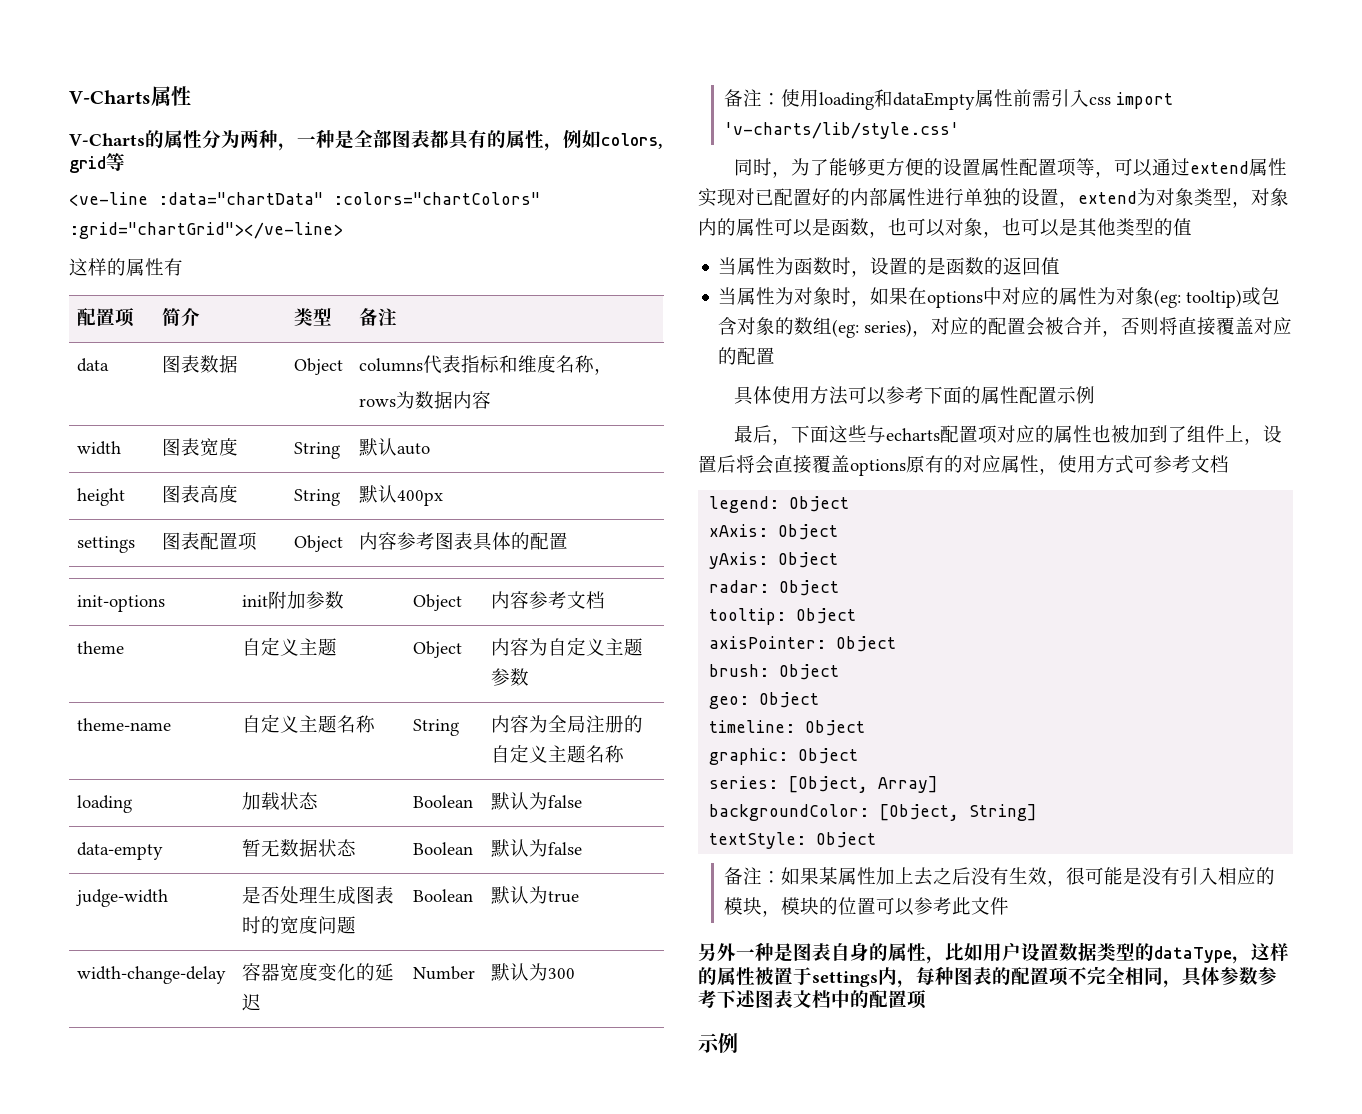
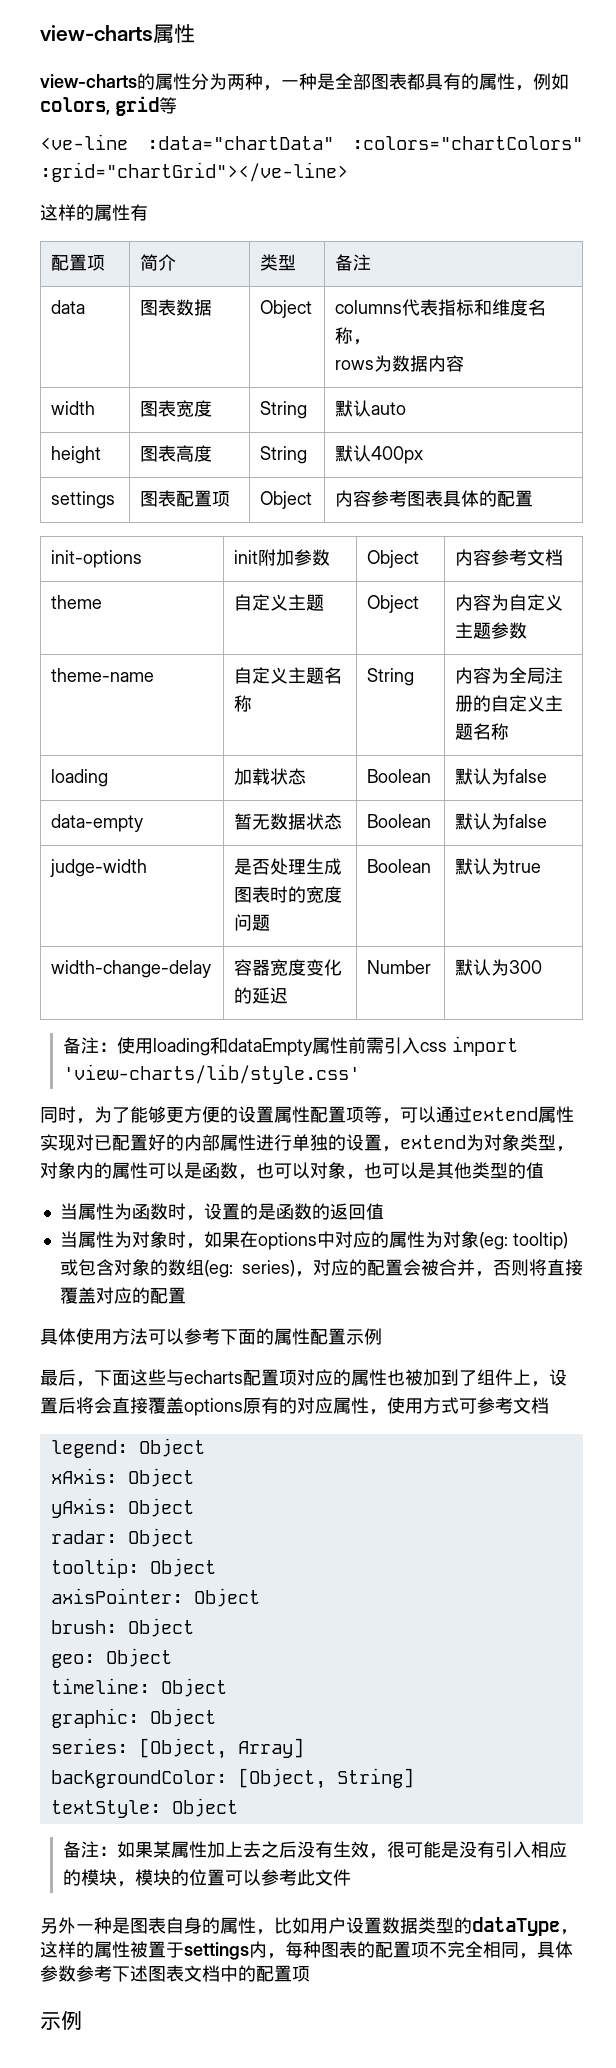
- V-Charts属性
+ view-charts属性
- V-Charts的属性分为两种，一种是全部图表都具有的属性，例如colors, grid等
+ view-charts的属性分为两种，一种是全部图表都具有的属性，例如colors, grid等
- 备注：使用loading和dataEmpty属性前需引入css import 'v-charts/lib/style.css'
+ 备注：使用loading和dataEmpty属性前需引入css import 'view-charts/lib/style.css'

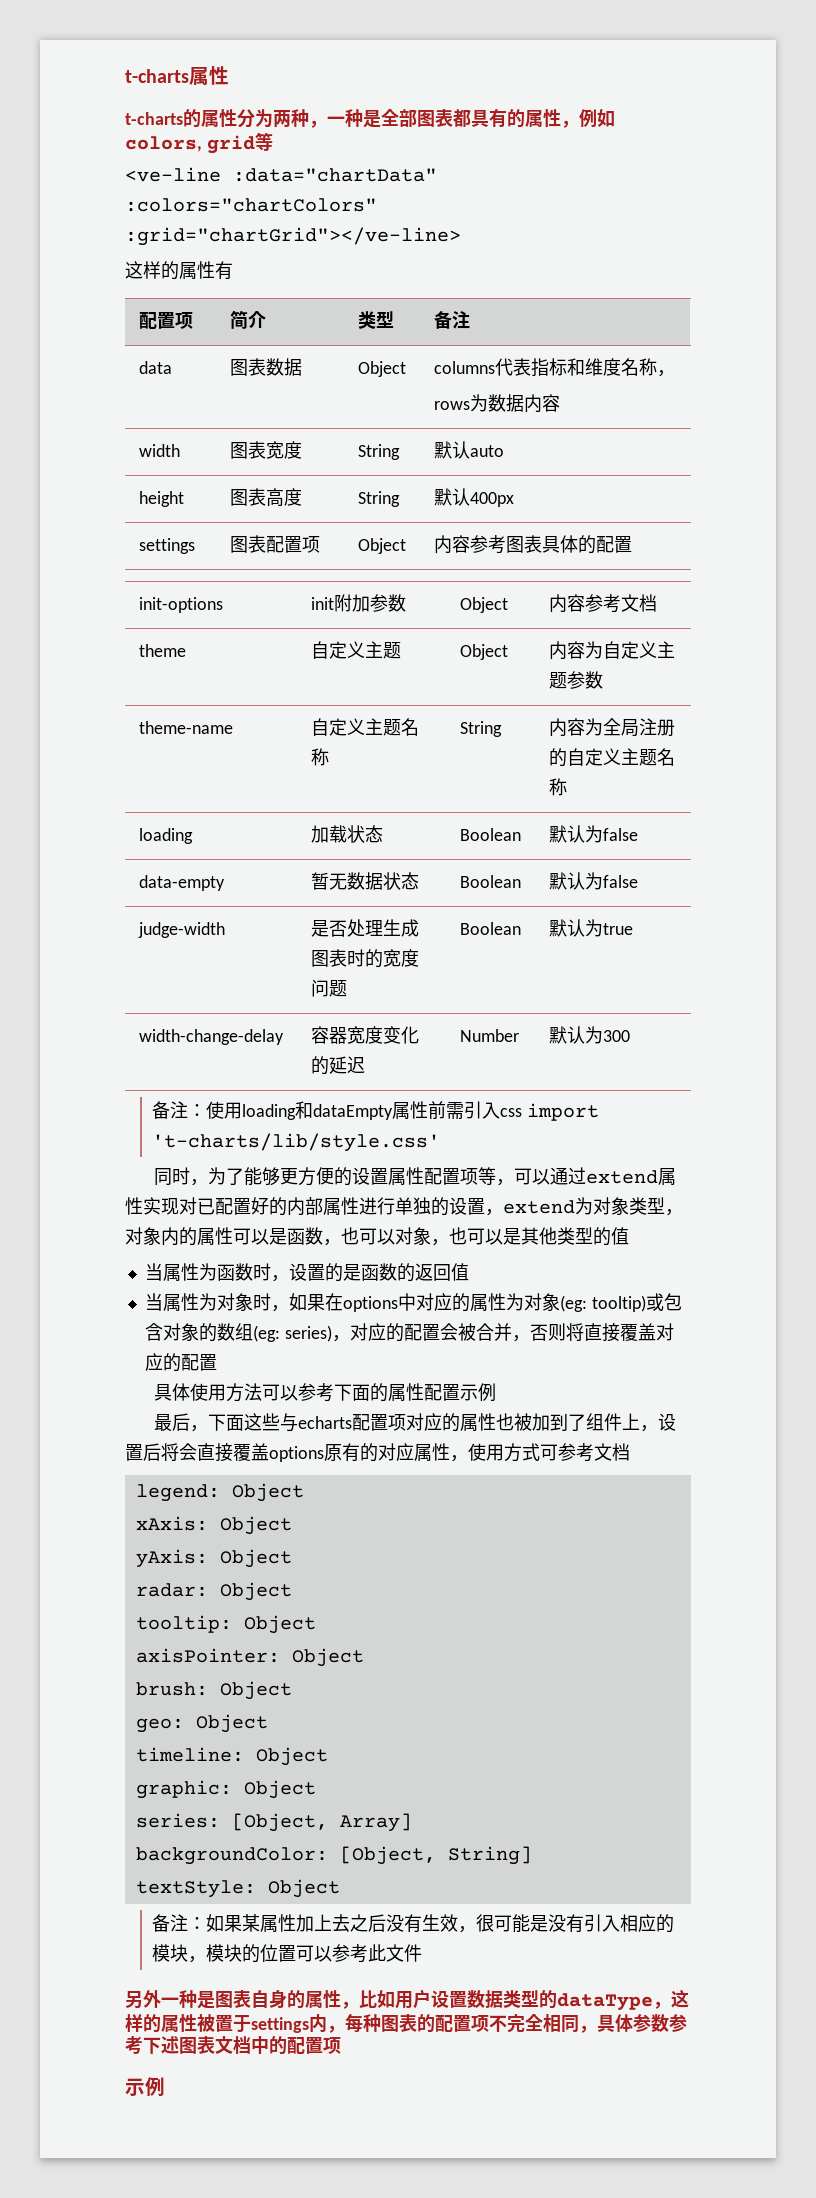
- view-charts属性
+ t-charts属性
- view-charts的属性分为两种，一种是全部图表都具有的属性，例如colors, grid等
+ t-charts的属性分为两种，一种是全部图表都具有的属性，例如colors, grid等
- 备注：使用loading和dataEmpty属性前需引入css import 'view-charts/lib/style.css'
+ 备注：使用loading和dataEmpty属性前需引入css import 't-charts/lib/style.css'

